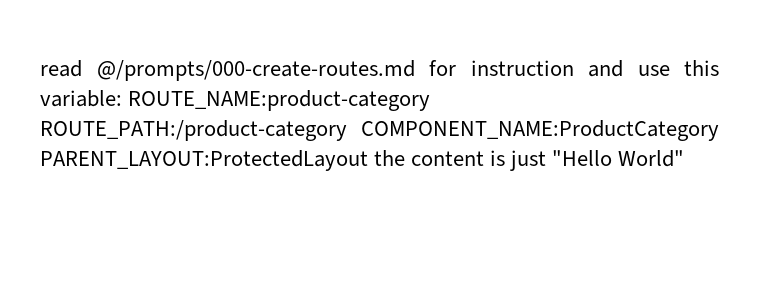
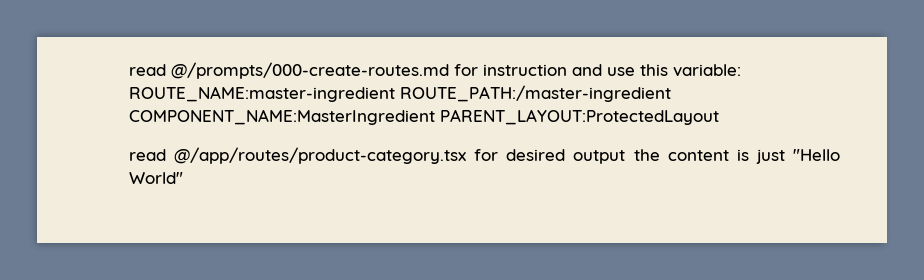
- read @/prompts/000-create-routes.md for instruction and use this variable: ROUTE_NAME:product-category ROUTE_PATH:/product-category COMPONENT_NAME:ProductCategory PARENT_LAYOUT:ProtectedLayout the content is just "Hello World"
+ read @/prompts/000-create-routes.md for instruction and use this variable: ROUTE_NAME:master-ingredient ROUTE_PATH:/master-ingredient COMPONENT_NAME:MasterIngredient PARENT_LAYOUT:ProtectedLayout
+ read @/app/routes/product-category.tsx for desired output the content is just "Hello World"

